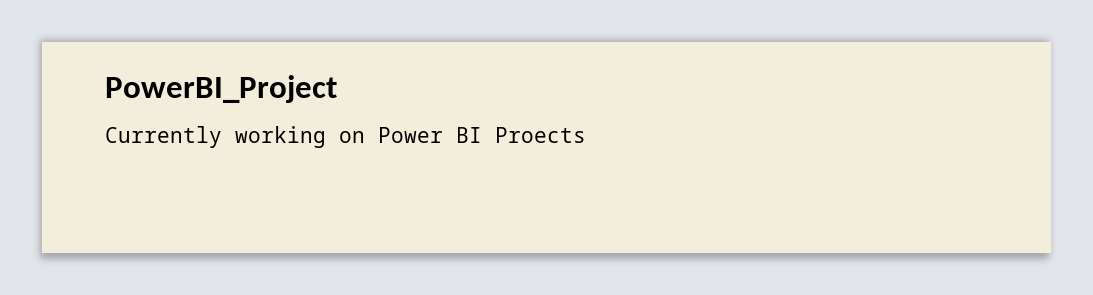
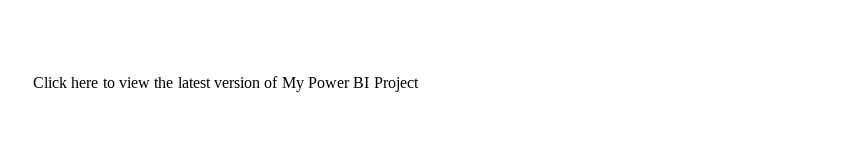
- PowerBI_Project
- Currently working on Power BI Proects
+ Click here to view the latest version of My Power BI Project

